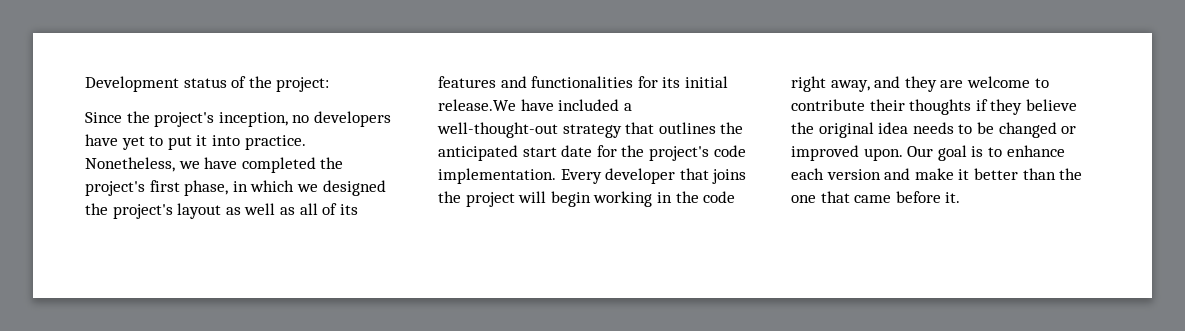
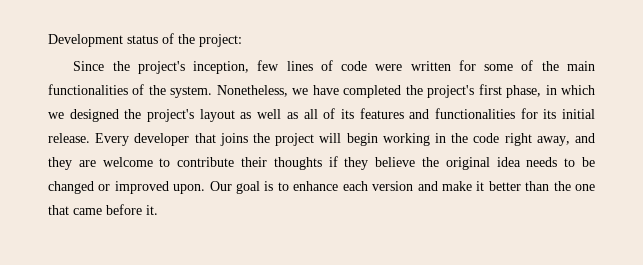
- Since the project's inception, no developers have yet to put it into practice.
+ Since the project's inception, few lines of code were written for some of the main functionalities of the system.
- Nonetheless, we have completed the project's first phase, in which we designed the project's layout as well as all of its features and functionalities for its initial release.We have included a well-thought-out strategy that outlines the anticipated start date for the project's code implementation.
+ Nonetheless, we have completed the project's first phase, in which we designed the project's layout as well as all of its features and functionalities for its initial release.

